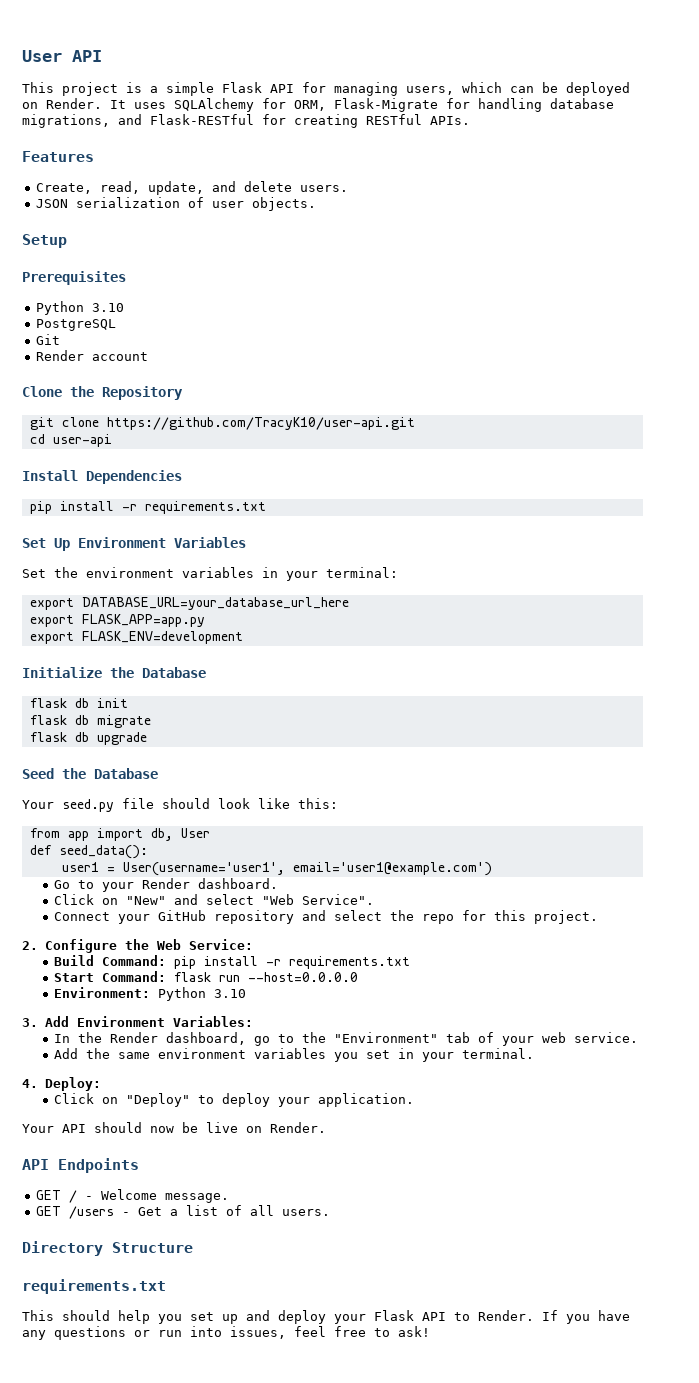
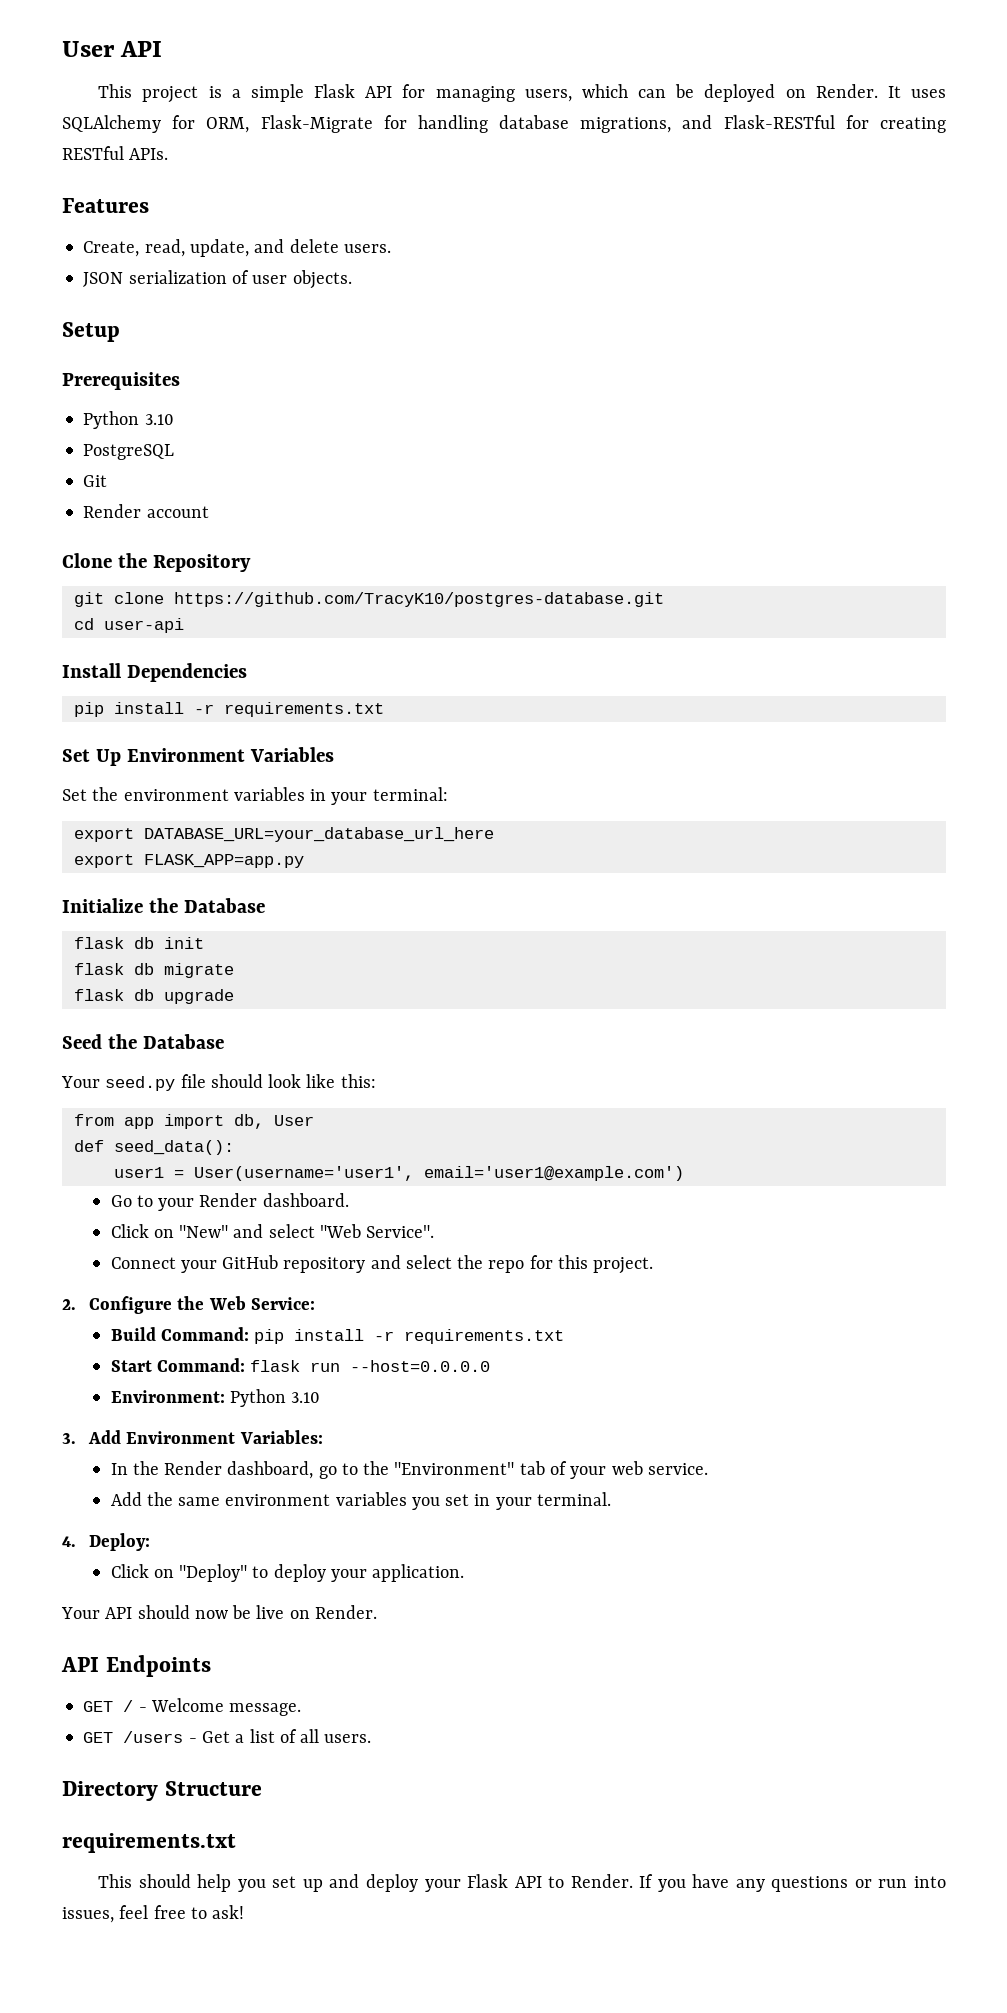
- git clone https://github.com/TracyK10/user-api.git
+ git clone https://github.com/TracyK10/postgres-database.git
- export FLASK_ENV=development

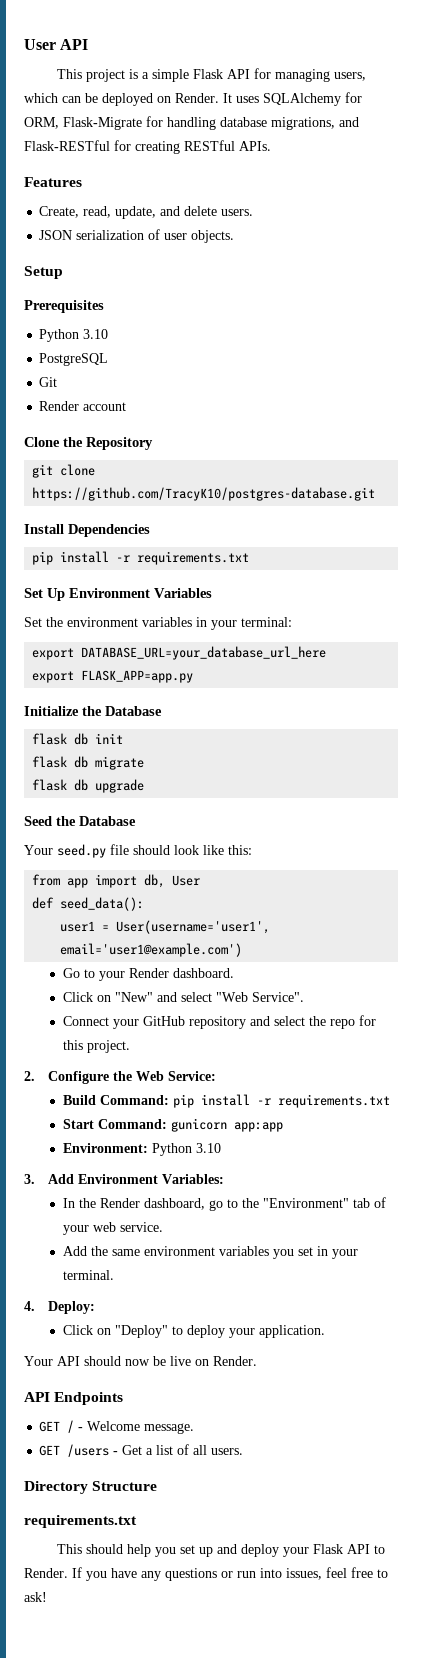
- cd user-api
- Start Command: flask run --host=0.0.0.0
+ Start Command: gunicorn app:app

